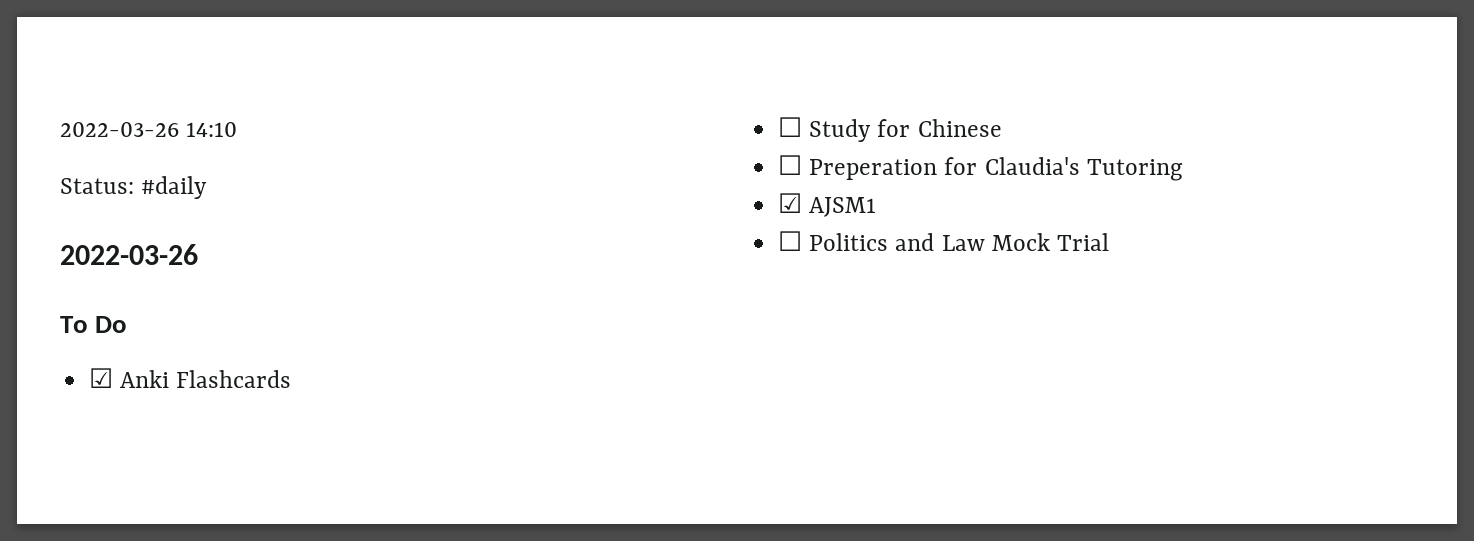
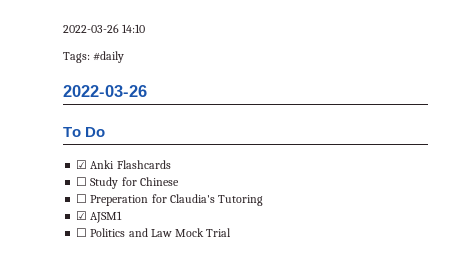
- Status: #daily
+ Tags: #daily

